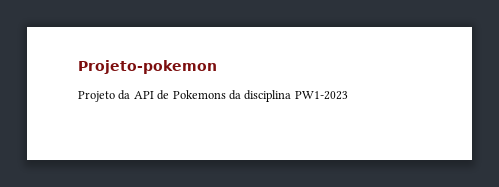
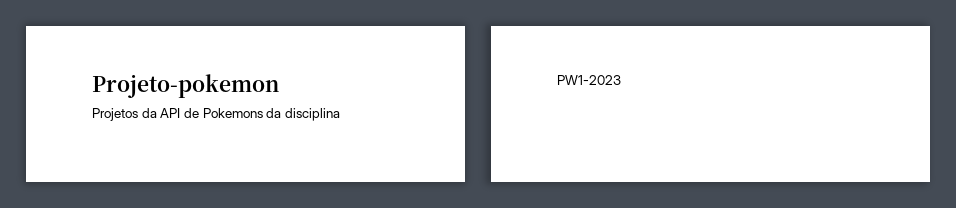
- Projeto da API de Pokemons da disciplina PW1-2023
+ Projetos da API de Pokemons da disciplina PW1-2023

